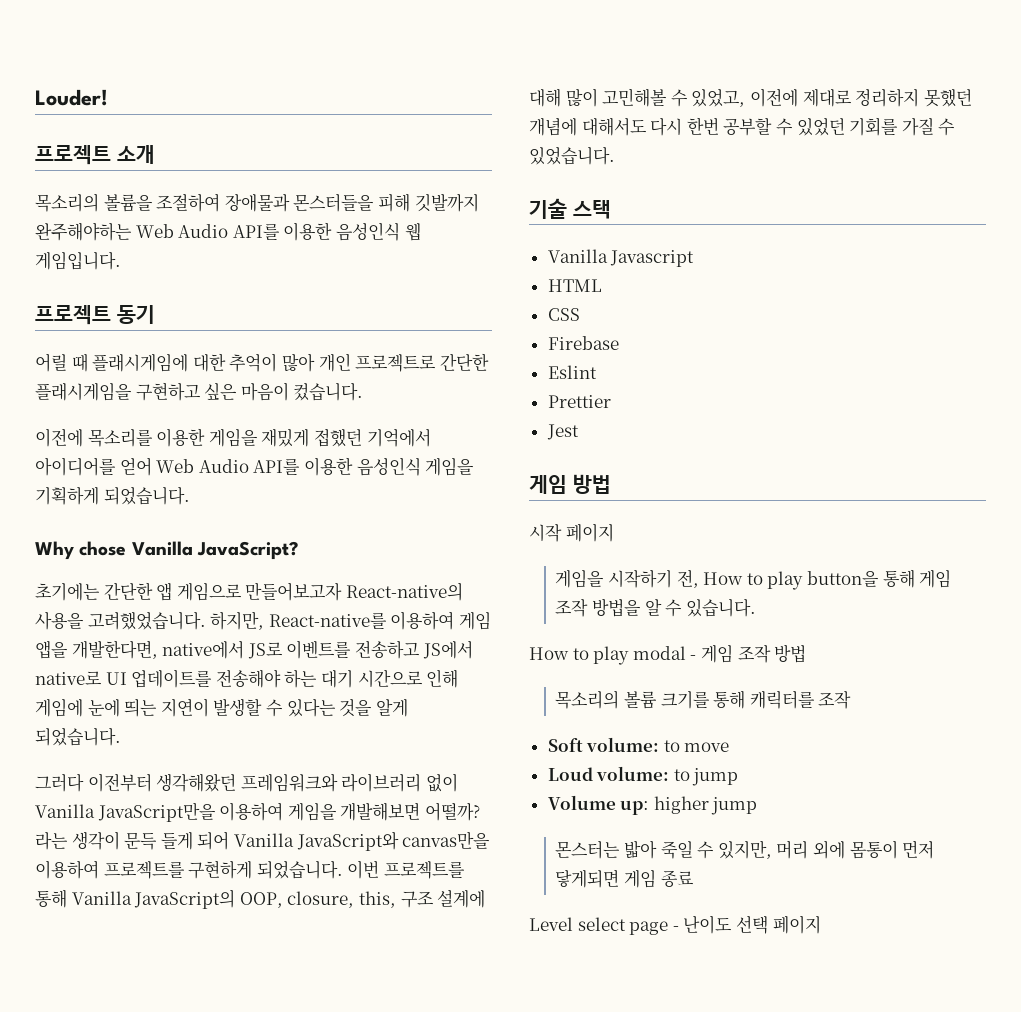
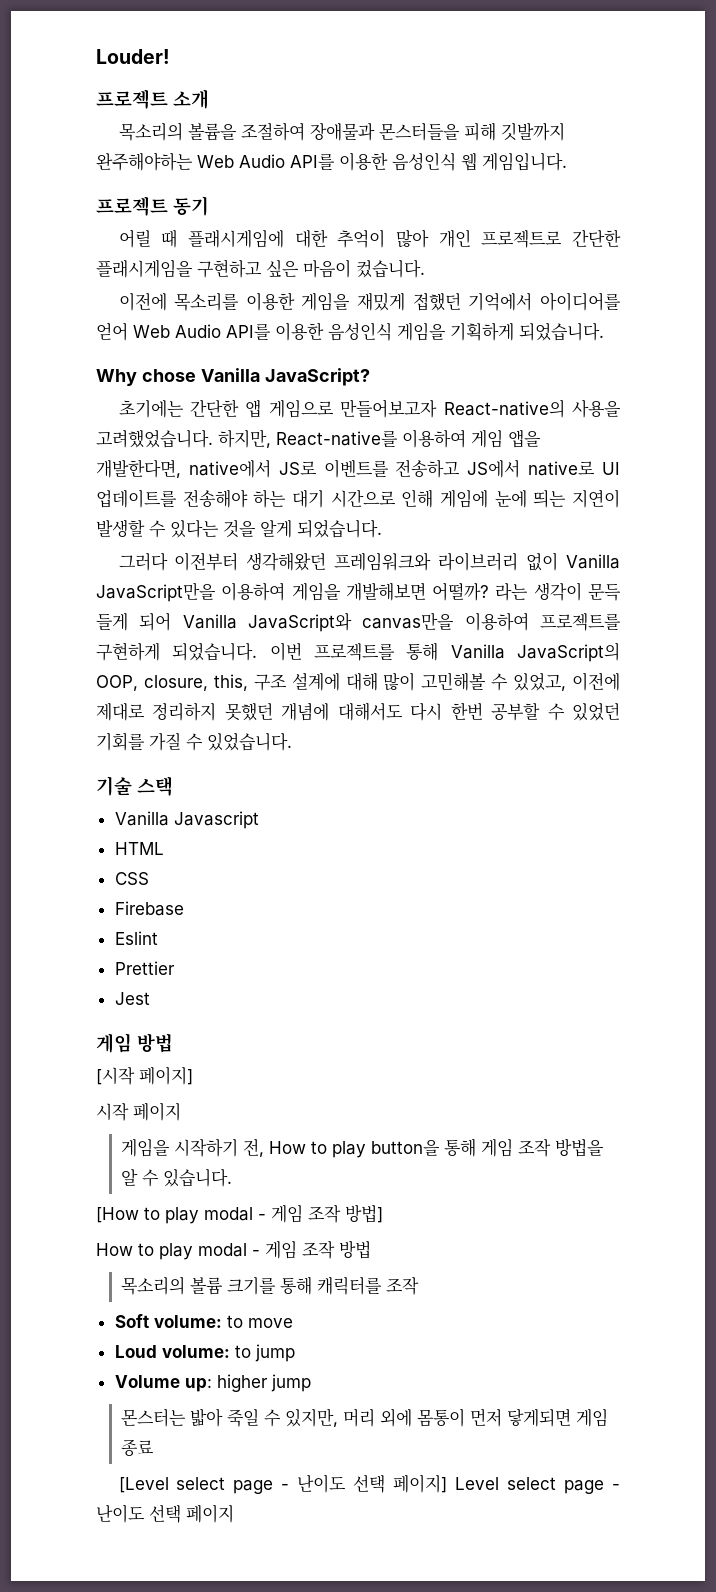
+ [시작 페이지]
+ [How to play modal - 게임 조작 방법]
- Level select page - 난이도 선택 페이지
+ [Level select page - 난이도 선택 페이지] Level select page - 난이도 선택 페이지

